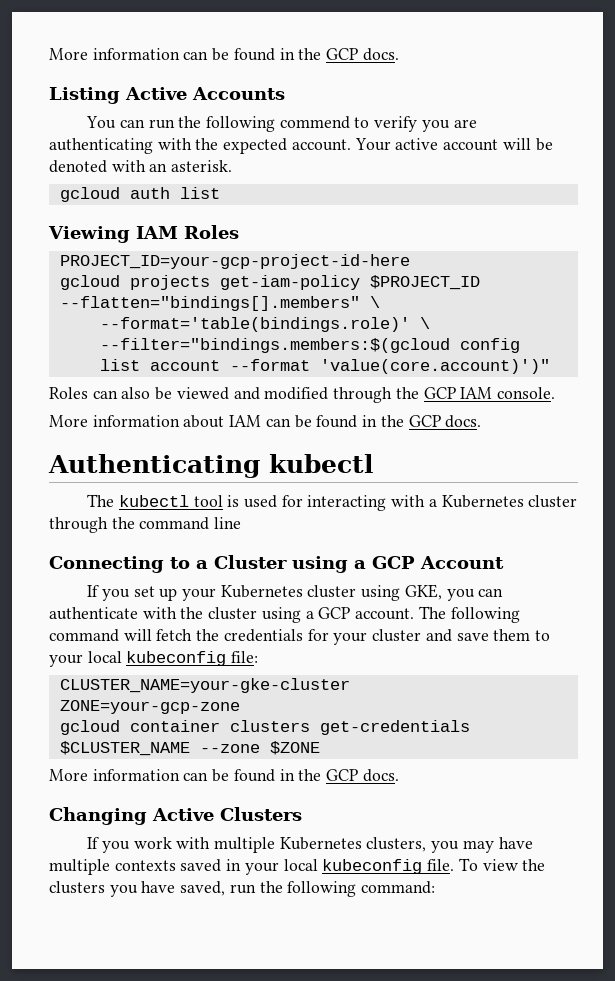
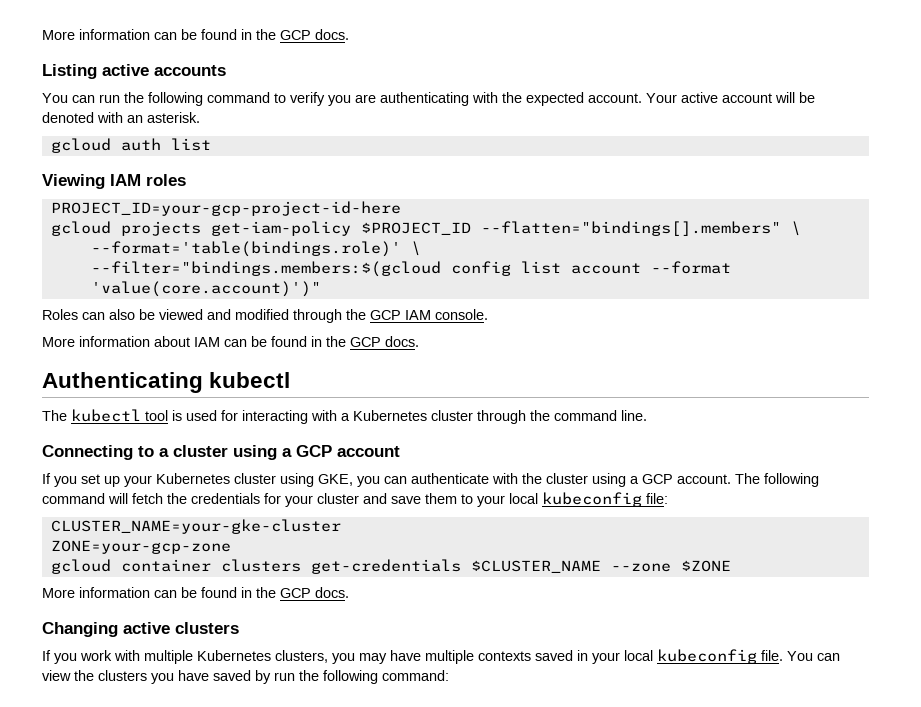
- Listing Active Accounts
+ Listing active accounts
- You can run the following commend to verify you are authenticating with the expected account.
+ You can run the following command to verify you are authenticating with the expected account.
- Viewing IAM Roles
+ Viewing IAM roles
- The kubectl tool is used for interacting with a Kubernetes cluster through the command line
+ The kubectl tool is used for interacting with a Kubernetes cluster through the command line.
- Connecting to a Cluster using a GCP Account
+ Connecting to a cluster using a GCP account
- Changing Active Clusters
+ Changing active clusters
- To view the clusters you have saved, run the following command:
+ You can view the clusters you have saved by run the following command:

